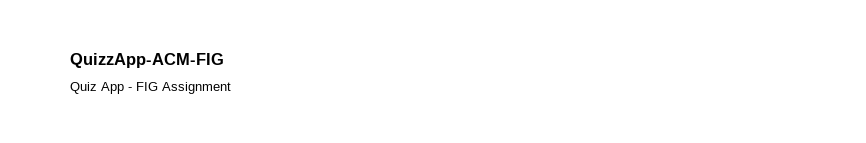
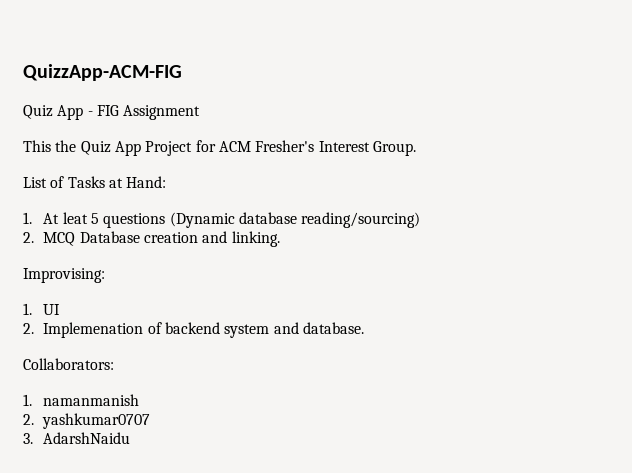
+ This the Quiz App Project for ACM Fresher's Interest Group.
+ List of Tasks at Hand:
+ 1. At leat 5 questions (Dynamic database reading/sourcing)
+ 2. MCQ Database creation and linking.
+ Improvising:
+ 1. UI
+ 2. Implemenation of backend system and database.
+ Collaborators:
+ 1. namanmanish
+ 2. yashkumar0707
+ 3. AdarshNaidu

